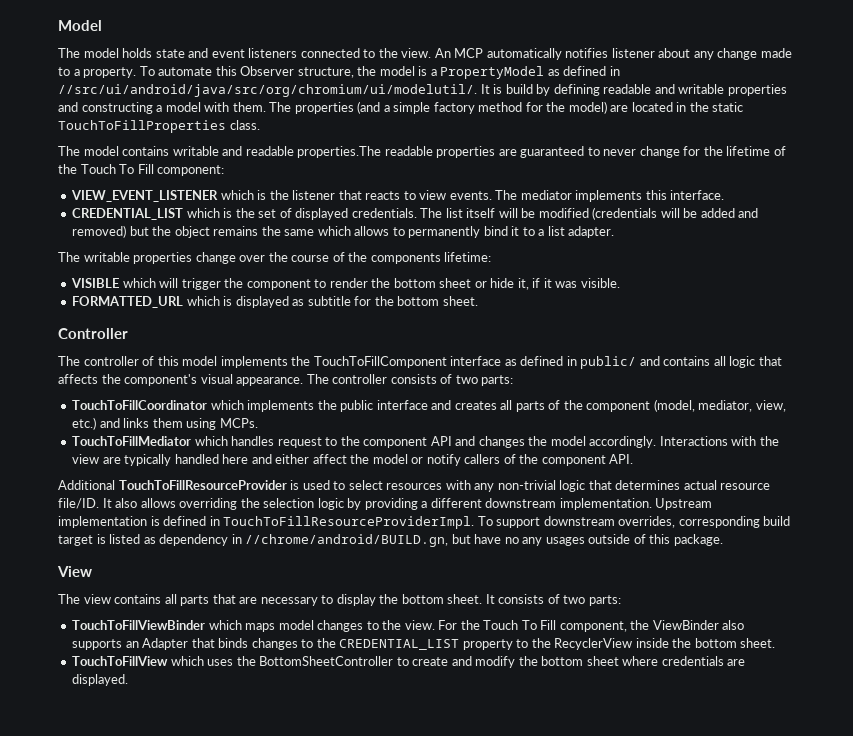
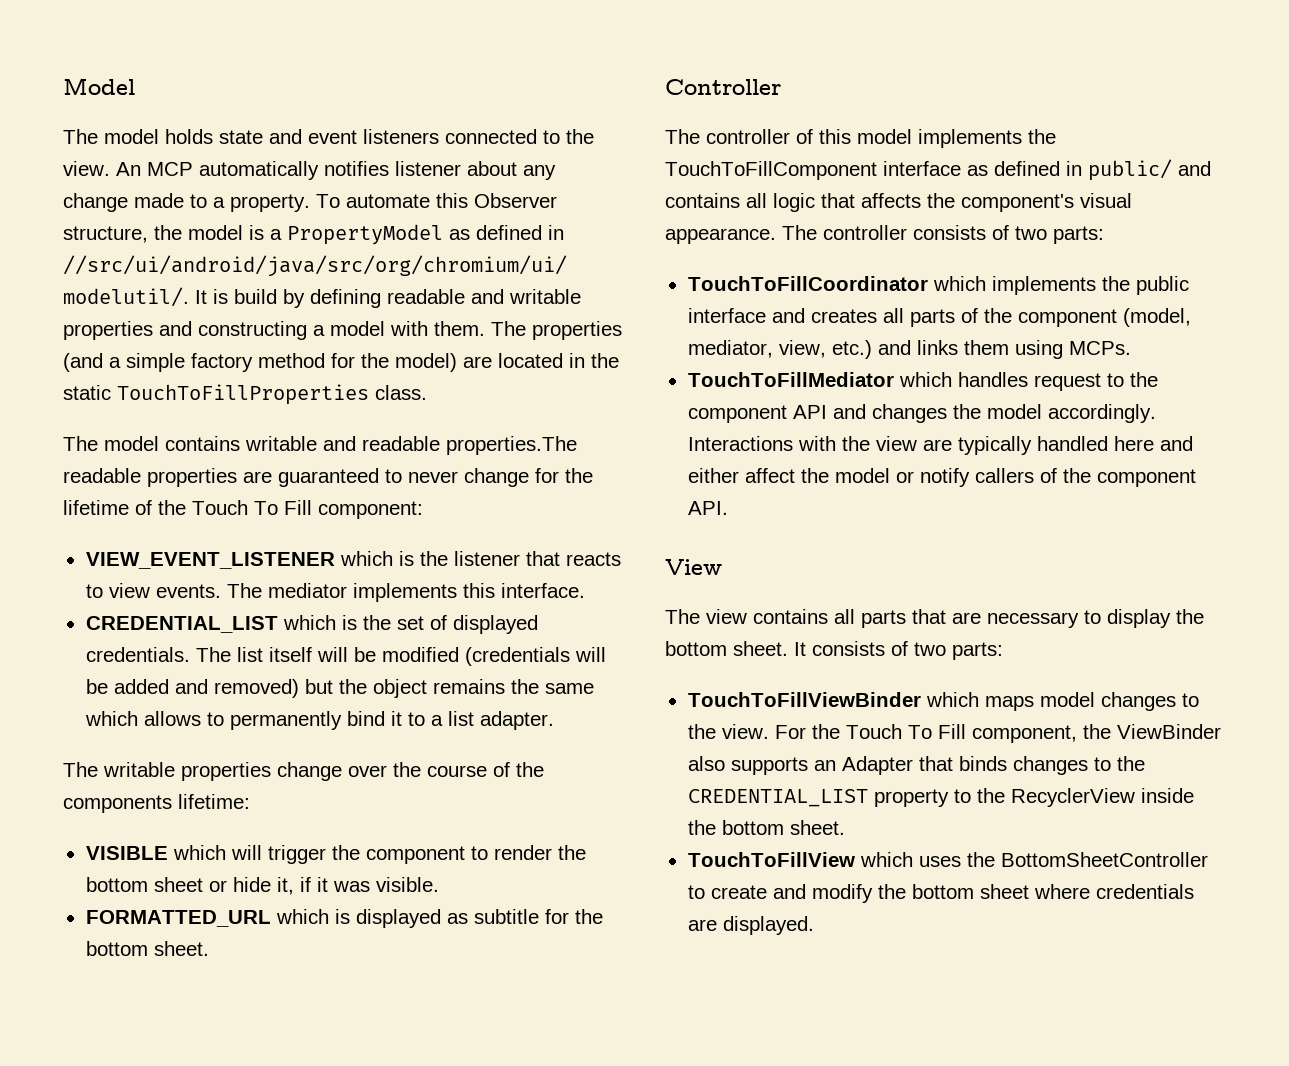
- Additional TouchToFillResourceProvider is used to select resources with any non-trivial logic that determines actual resource file/ID. It also allows overriding the selection logic by providing a different downstream implementation. Upstream implementation is defined in TouchToFillResourceProviderImpl. To support downstream overrides, corresponding build target is listed as dependency in //chrome/android/BUILD.gn, but have no any usages outside of this package.

